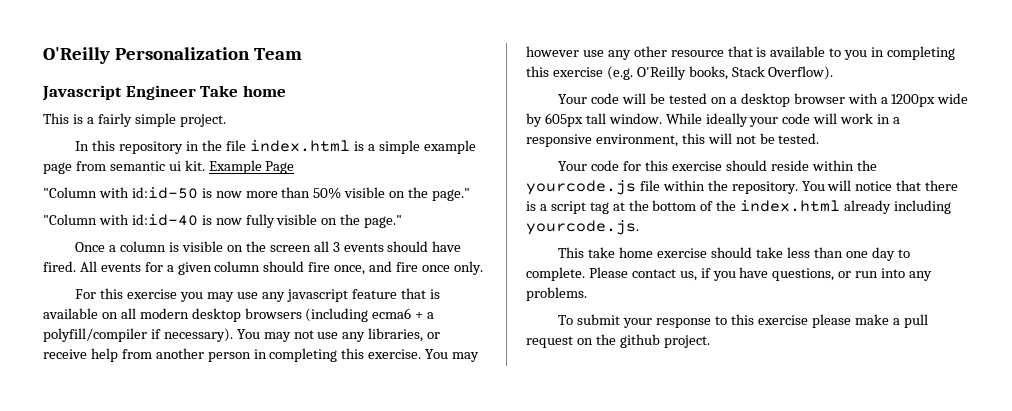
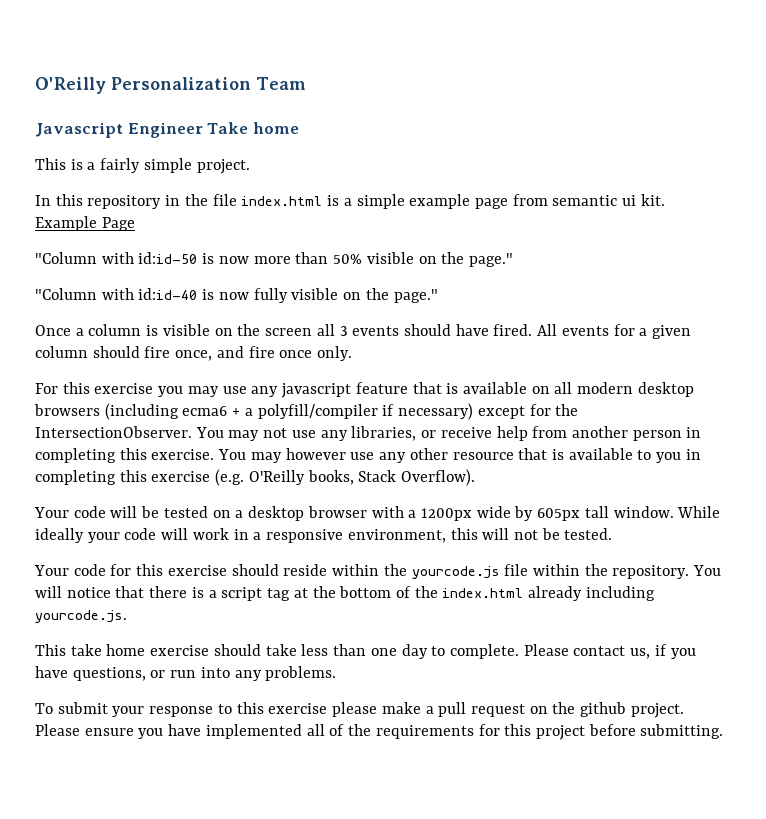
- For this exercise you may use any javascript feature that is available on all modern desktop browsers (including ecma6 + a polyfill/compiler if necessary).
+ For this exercise you may use any javascript feature that is available on all modern desktop browsers (including ecma6 + a polyfill/compiler if necessary) except for the IntersectionObserver.
+ Please ensure you have implemented all of the requirements for this project before submitting.

